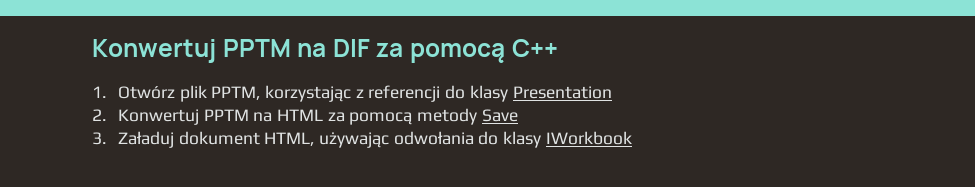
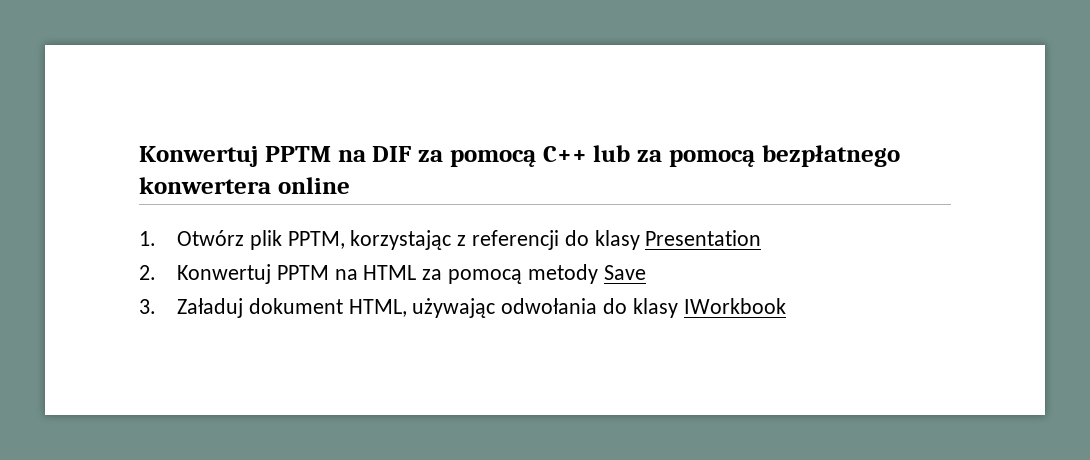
- Konwertuj PPTM na DIF za pomocą C++
+ Konwertuj PPTM na DIF za pomocą C++ lub za pomocą bezpłatnego konwertera online

